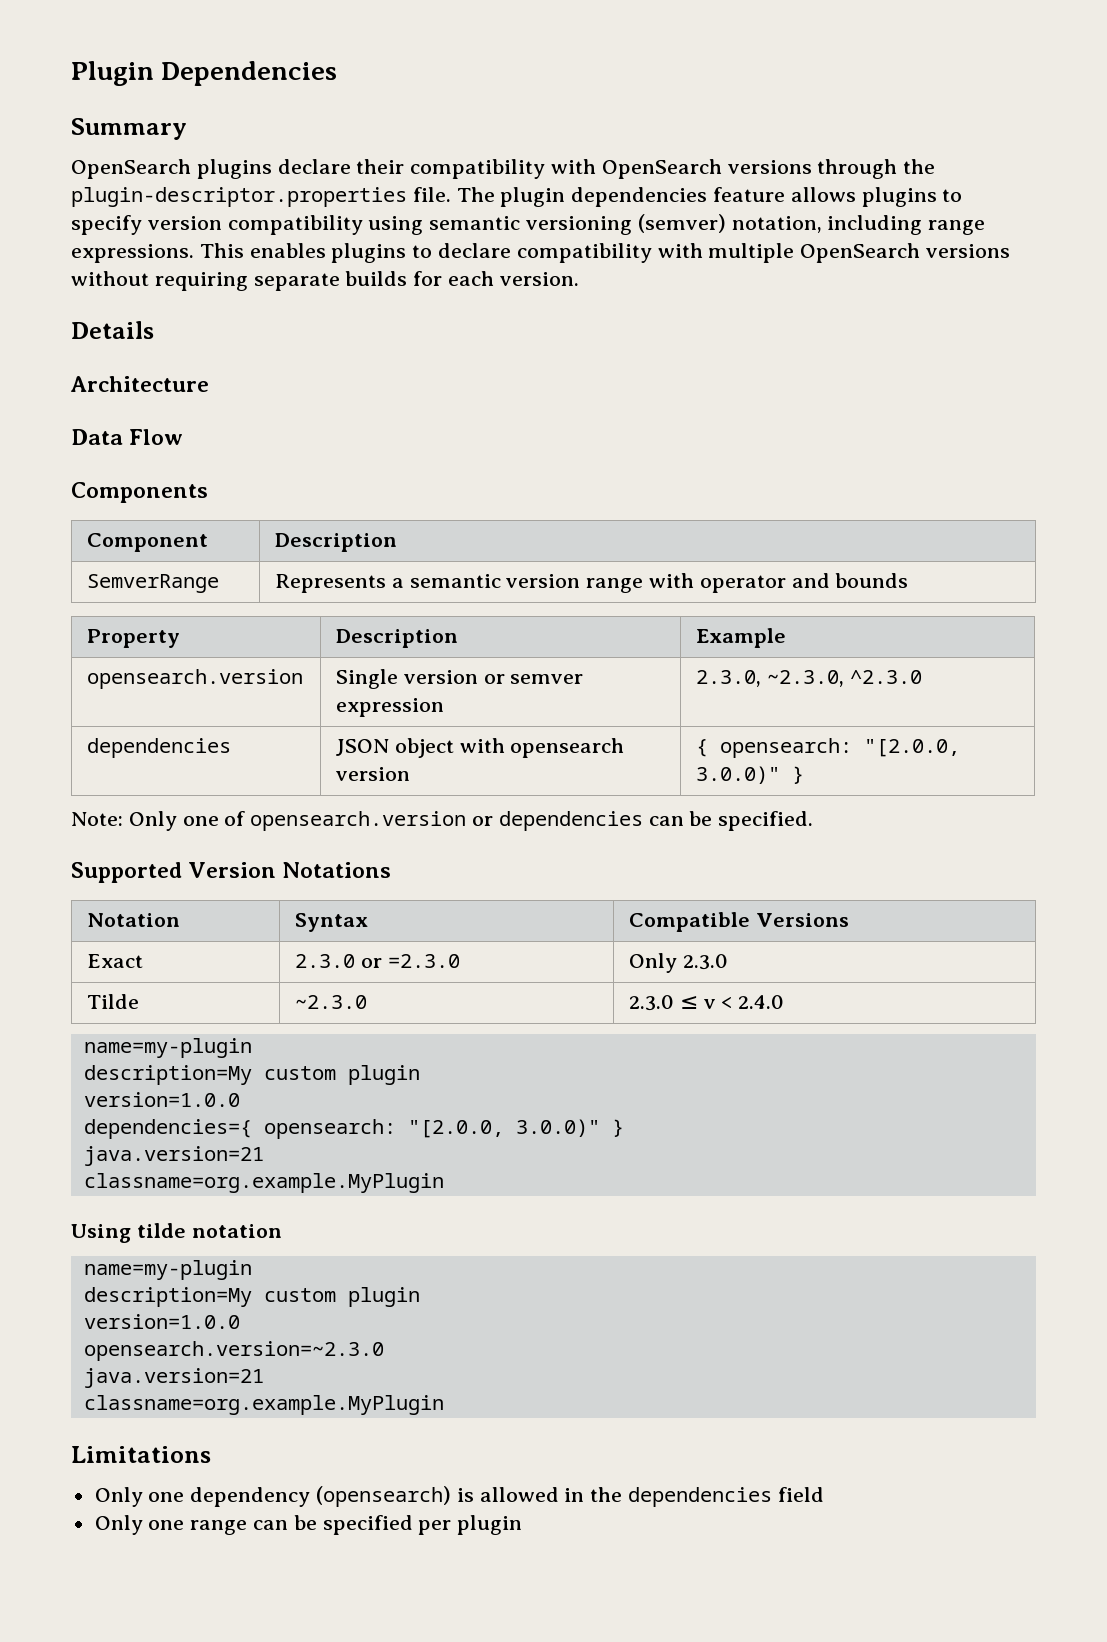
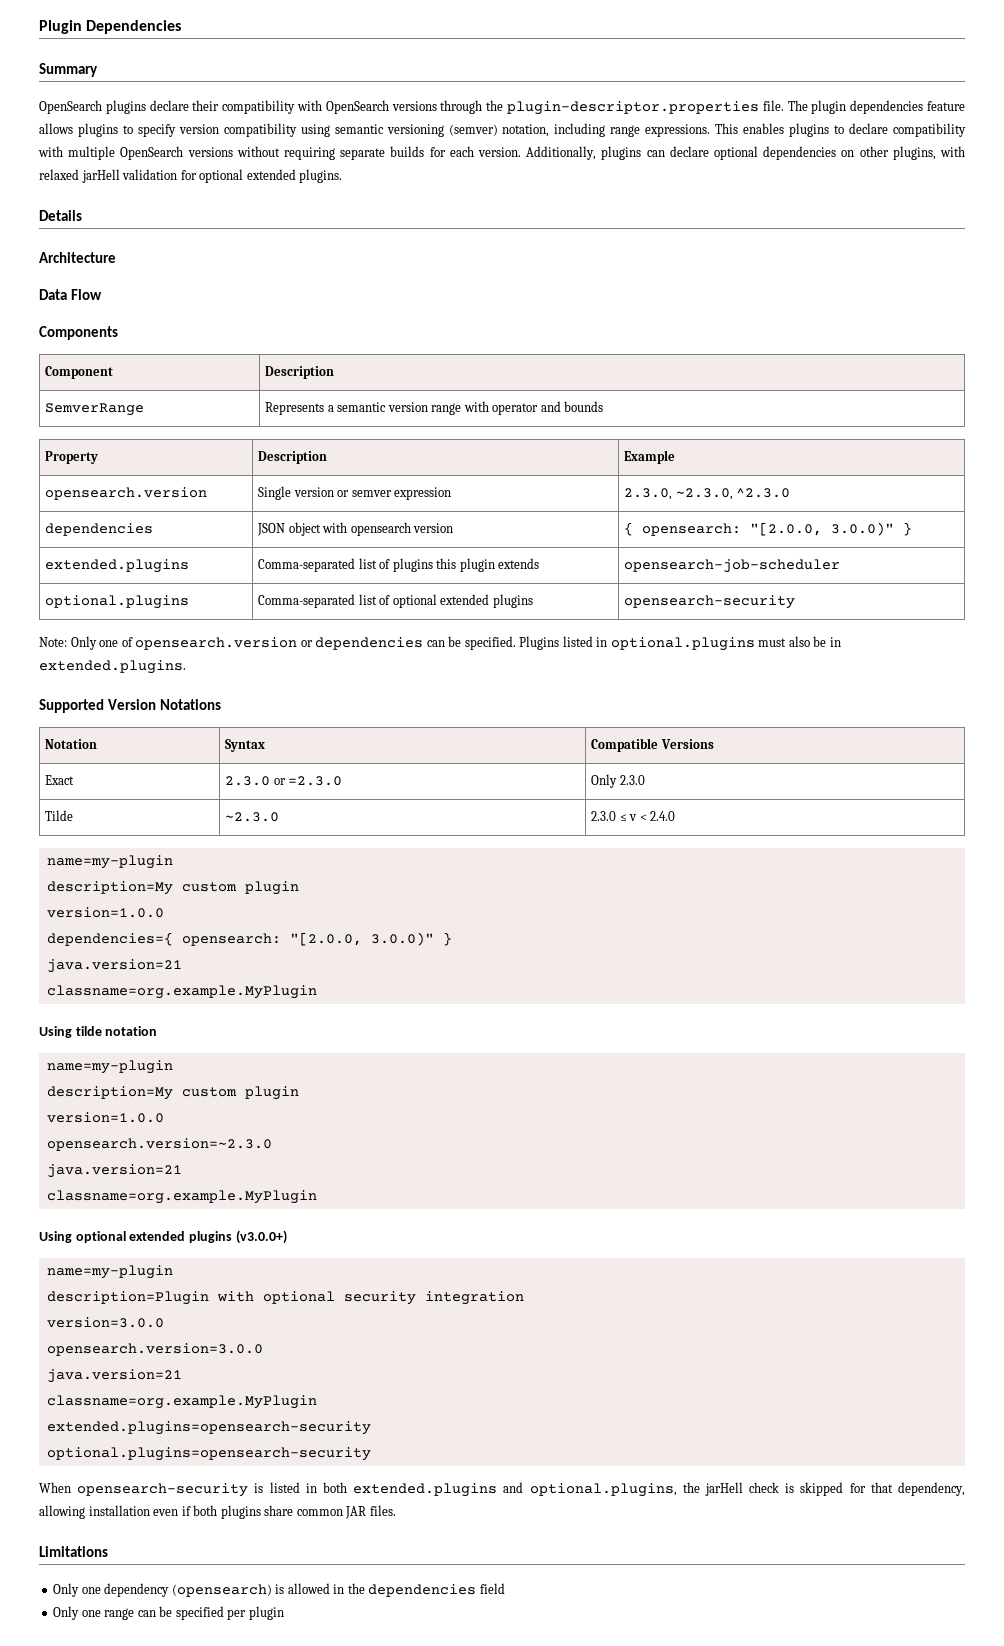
+ Additionally, plugins can declare optional dependencies on other plugins, with relaxed jarHell validation for optional extended plugins.
+ extended.plugins | Comma-separated list of plugins this plugin extends | opensearch-job-scheduler
+ optional.plugins | Comma-separated list of optional extended plugins | opensearch-security
+ Plugins listed in optional.plugins must also be in extended.plugins.
+ Using optional extended plugins (v3.0.0+)
+ name=my-plugin
+ description=Plugin with optional security integration
+ version=3.0.0
+ opensearch.version=3.0.0
+ java.version=21
+ classname=org.example.MyPlugin
+ extended.plugins=opensearch-security
+ optional.plugins=opensearch-security
+ When opensearch-security is listed in both extended.plugins and optional.plugins, the jarHell check is skipped for that dependency, allowing installation even if both plugins share common JAR files.

